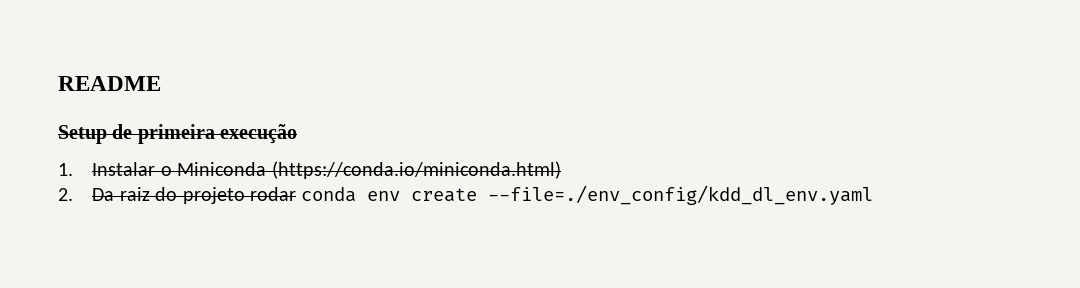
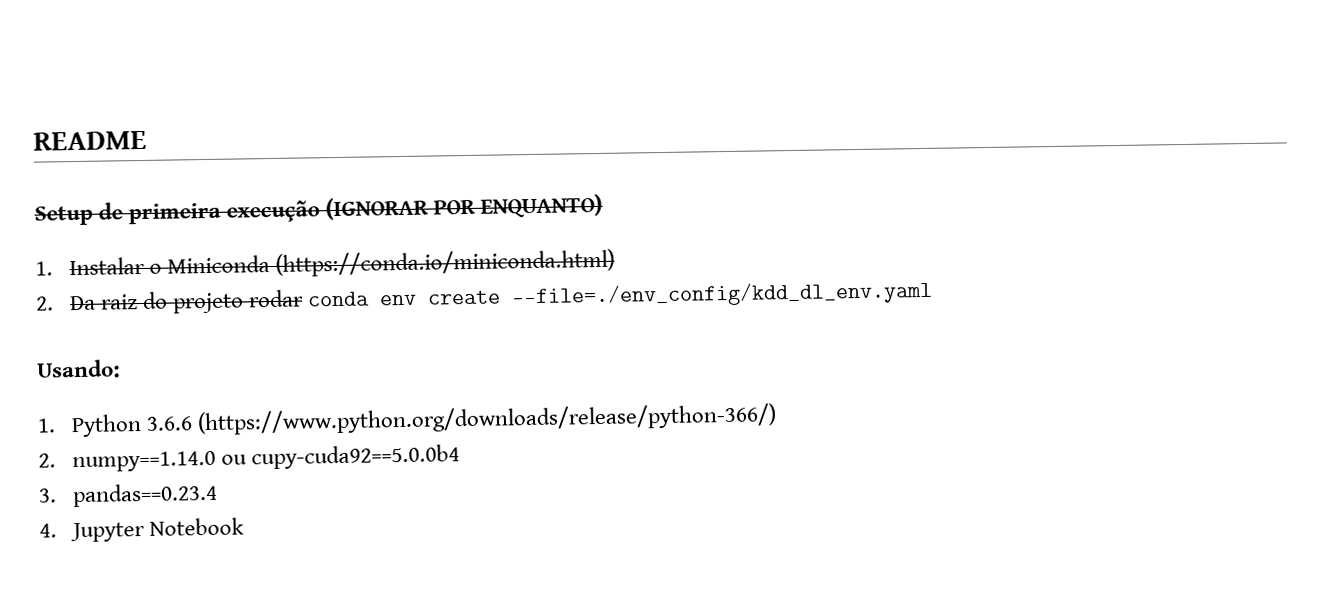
- Setup de primeira execução
+ Setup de primeira execução (IGNORAR POR ENQUANTO)
+ Usando:
+ 1. Python 3.6.6 (https://www.python.org/downloads/release/python-366/)
+ 2. numpy==1.14.0 ou cupy-cuda92==5.0.0b4
+ 3. pandas==0.23.4
+ 4. Jupyter Notebook

